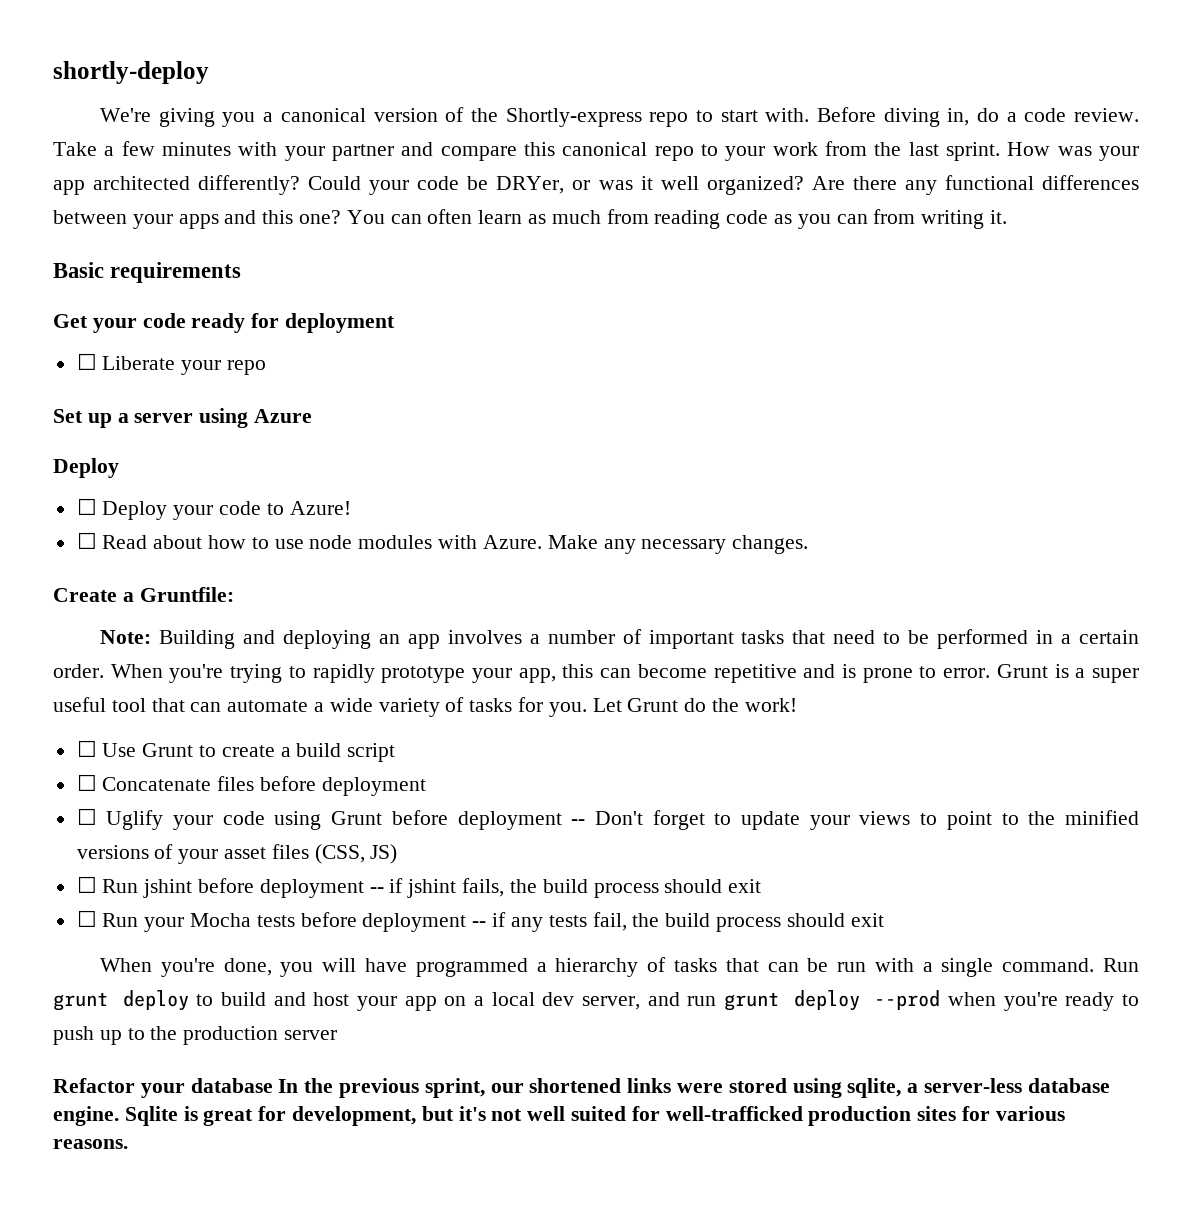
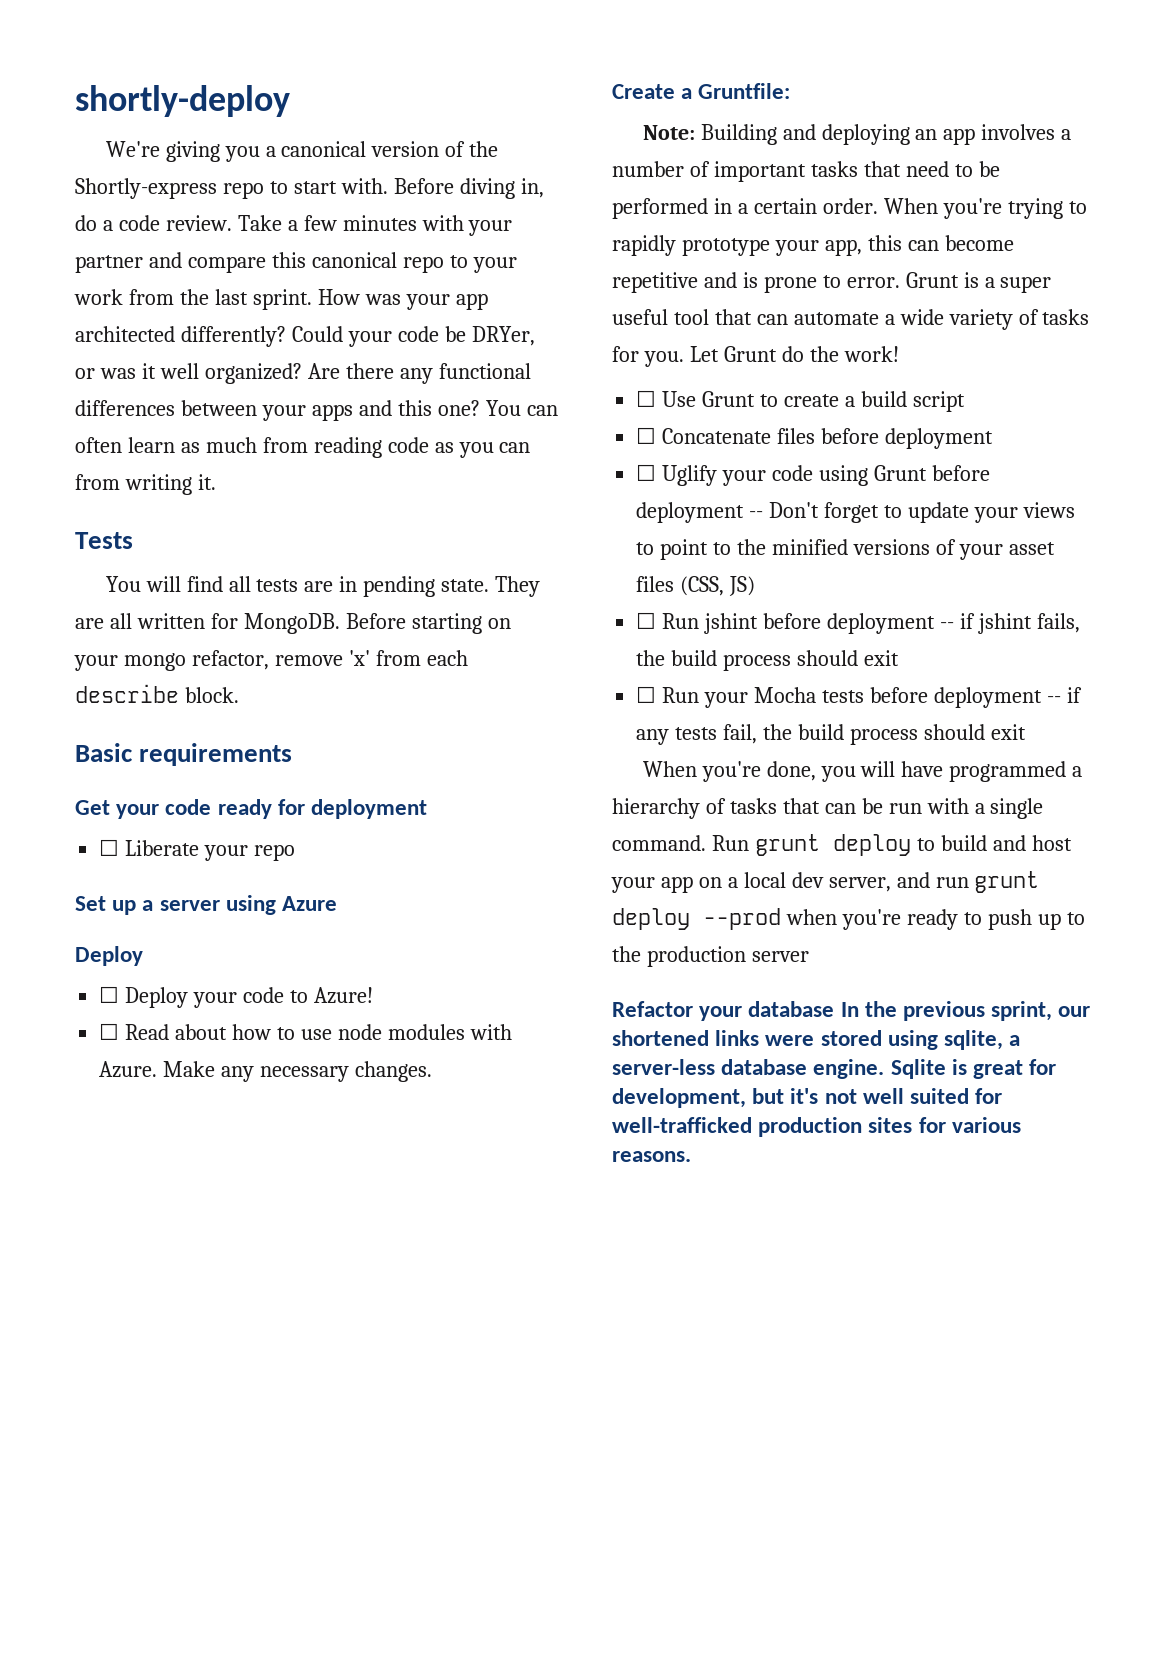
+ Tests
+ You will find all tests are in pending state. They are all written for MongoDB. Before starting on your mongo refactor, remove 'x' from each describe block.

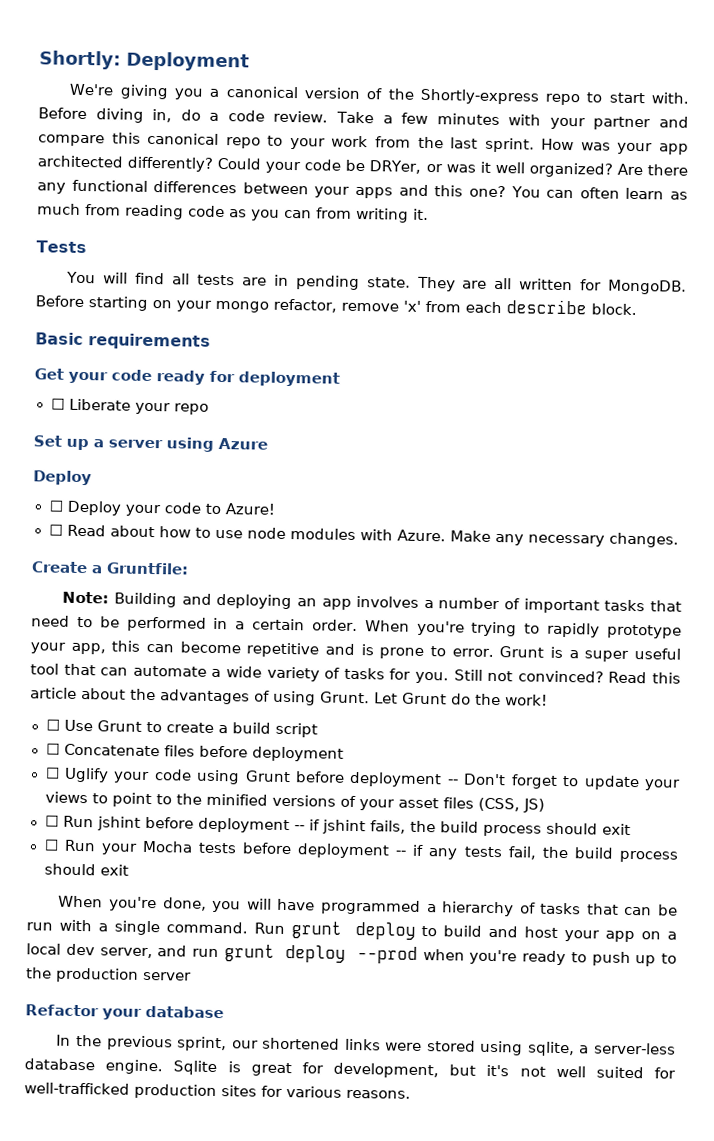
- shortly-deploy
+ Shortly: Deployment
+ Still not convinced? Read this article about the advantages of using Grunt.
- Refactor your database In the previous sprint, our shortened links were stored using sqlite, a server-less database engine.
+ Refactor your database
+ In the previous sprint, our shortened links were stored using sqlite, a server-less database engine.

